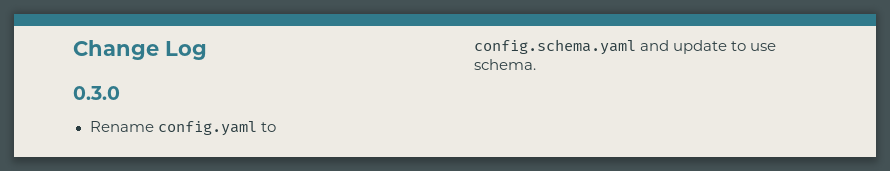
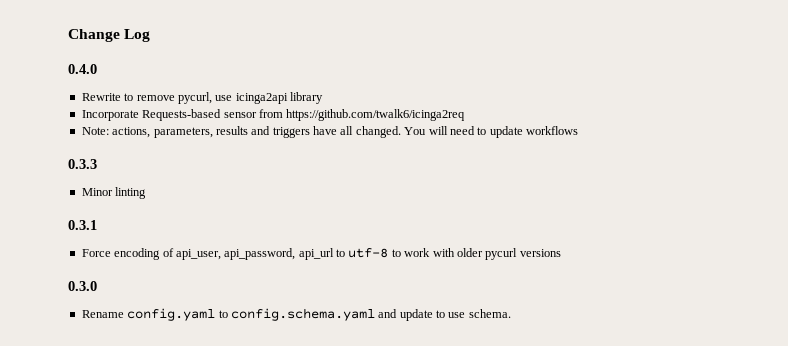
+ 0.4.0
+ Rewrite to remove pycurl, use icinga2api library
+ Incorporate Requests-based sensor from https://github.com/twalk6/icinga2req
+ Note: actions, parameters, results and triggers have all changed. You will need to update workflows
+ 0.3.3
+ Minor linting
+ 0.3.1
+ Force encoding of api_user, api_password, api_url to utf-8 to work with older pycurl versions

